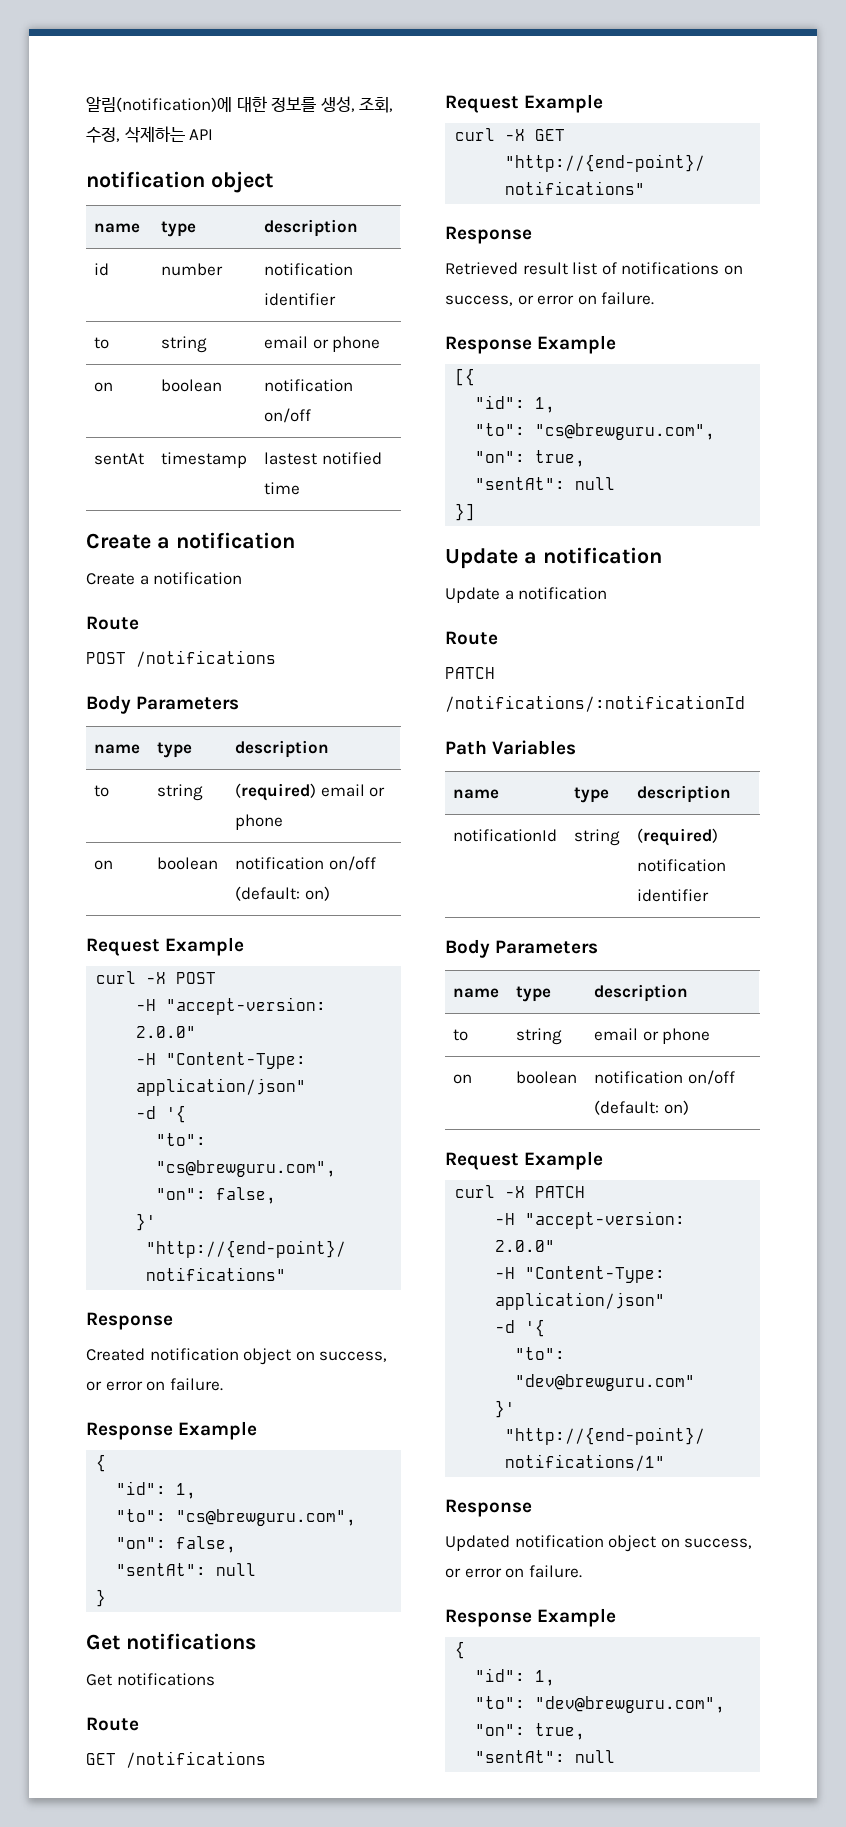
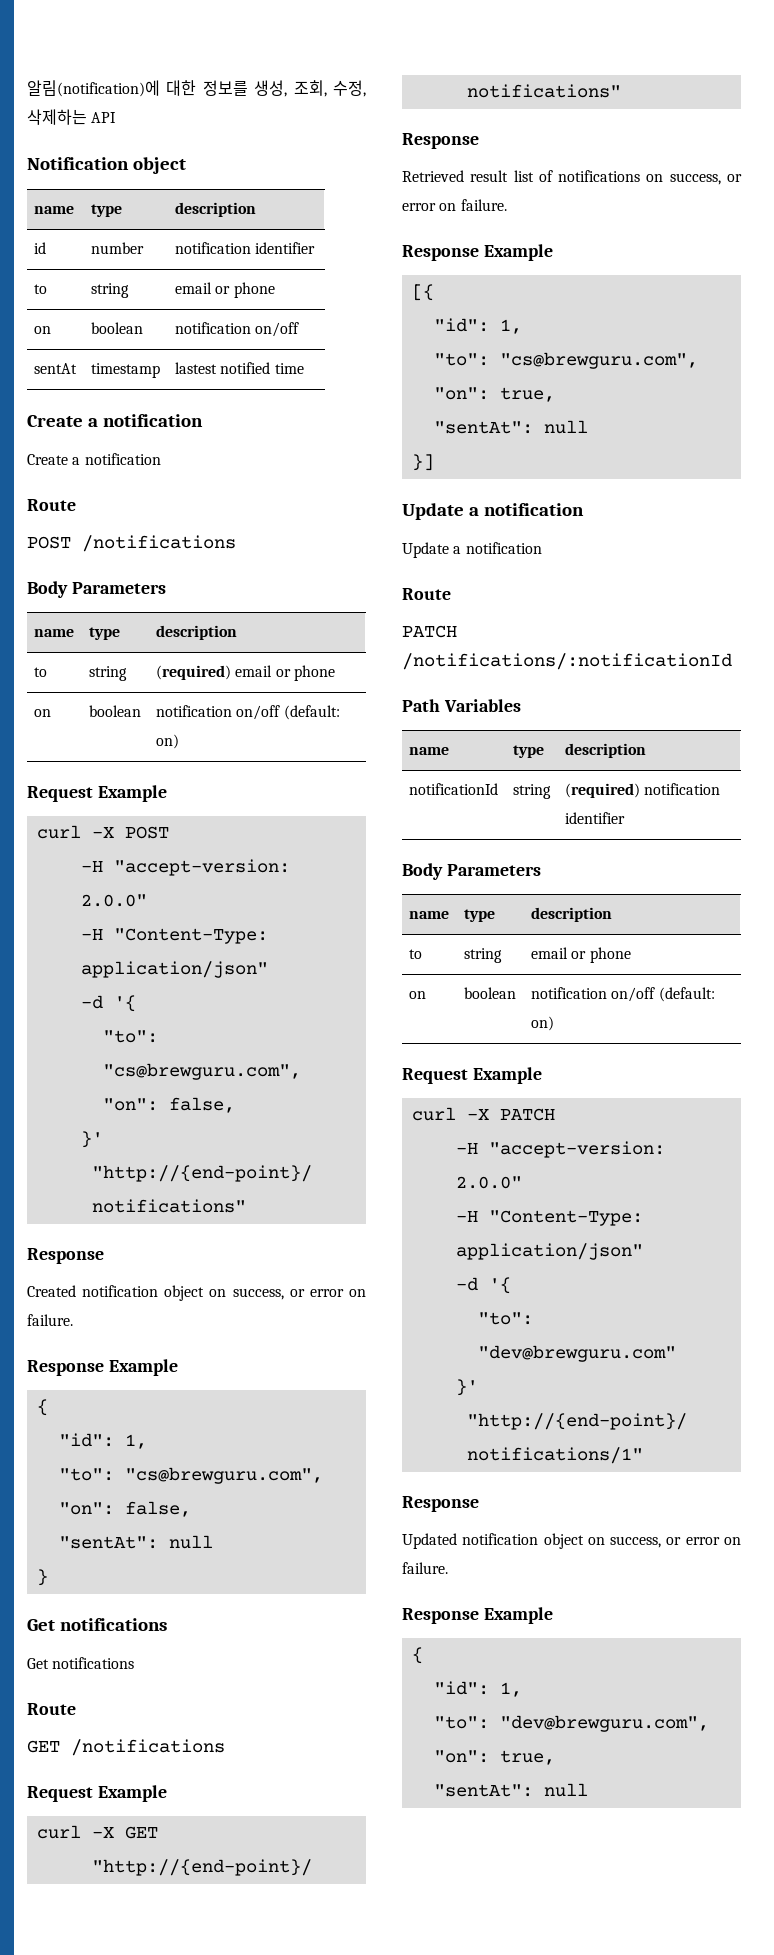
  알림(notification)에 대한 정보를 생성, 조회, 수정, 삭제하는 API
- notification object
+ Notification object

